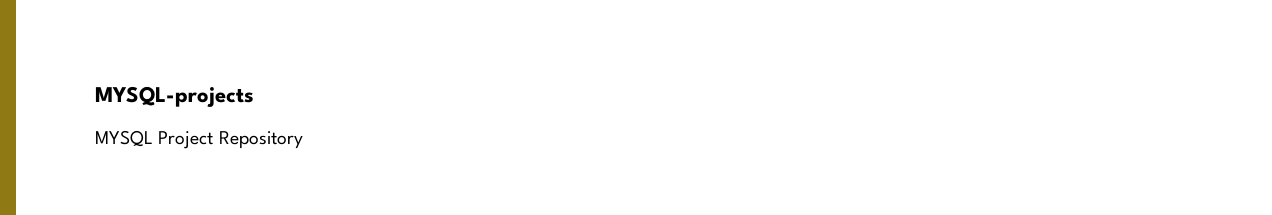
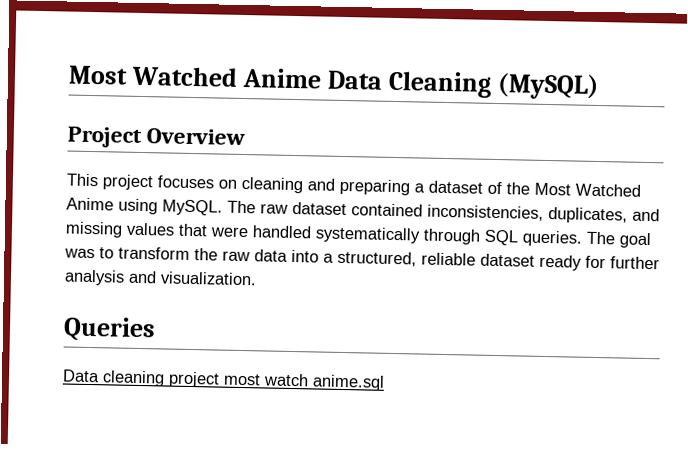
- MYSQL-projects
- MYSQL Project Repository
+ Most Watched Anime Data Cleaning (MySQL)
+ Project Overview
+ This project focuses on cleaning and preparing a dataset of the Most Watched Anime using MySQL. The raw dataset contained inconsistencies, duplicates, and missing values that were handled systematically through SQL queries. The goal was to transform the raw data into a structured, reliable dataset ready for further analysis and visualization.
+ Queries
+ Data cleaning project most watch anime.sql

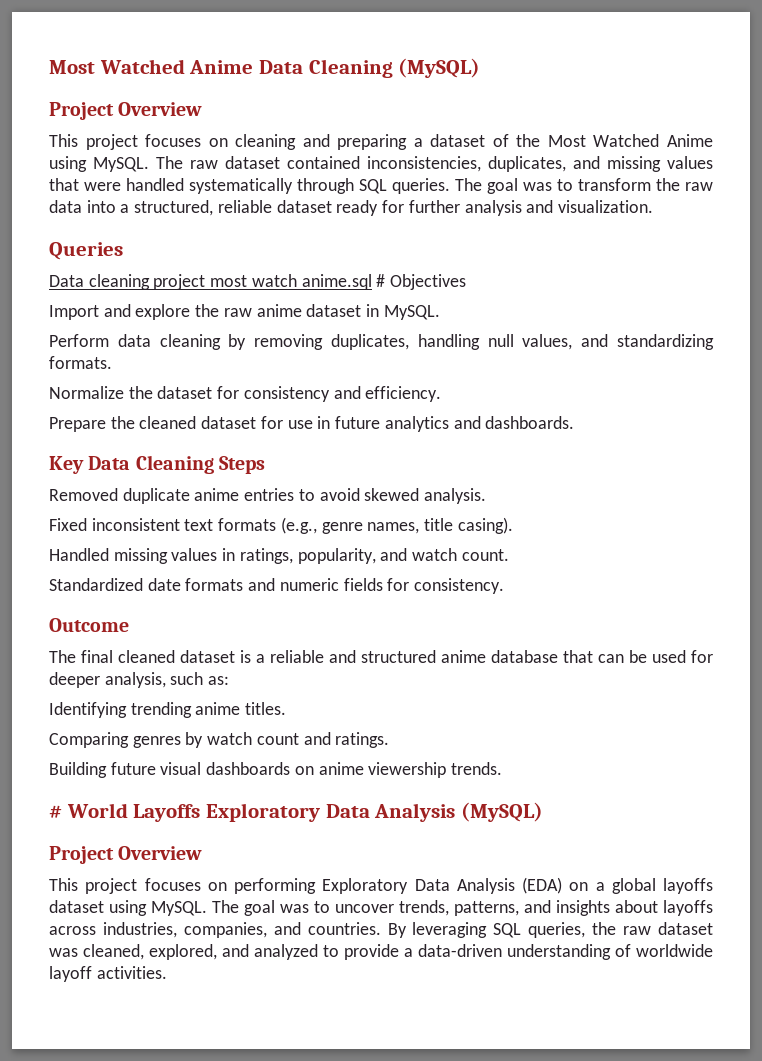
- Data cleaning project most watch anime.sql
+ Data cleaning project most watch anime.sql # Objectives
+ Import and explore the raw anime dataset in MySQL.
+ Perform data cleaning by removing duplicates, handling null values, and standardizing formats.
+ Normalize the dataset for consistency and efficiency.
+ Prepare the cleaned dataset for use in future analytics and dashboards.
+ Key Data Cleaning Steps
+ Removed duplicate anime entries to avoid skewed analysis.
+ Fixed inconsistent text formats (e.g., genre names, title casing).
+ Handled missing values in ratings, popularity, and watch count.
+ Standardized date formats and numeric fields for consistency.
+ Outcome
+ The final cleaned dataset is a reliable and structured anime database that can be used for deeper analysis, such as:
+ Identifying trending anime titles.
+ Comparing genres by watch count and ratings.
+ Building future visual dashboards on anime viewership trends.
+ # World Layoffs Exploratory Data Analysis (MySQL)
+ Project Overview
+ This project focuses on performing Exploratory Data Analysis (EDA) on a global layoffs dataset using MySQL. The goal was to uncover trends, patterns, and insights about layoffs across industries, companies, and countries. By leveraging SQL queries, the raw dataset was cleaned, explored, and analyzed to provide a data-driven understanding of worldwide layoff activities.

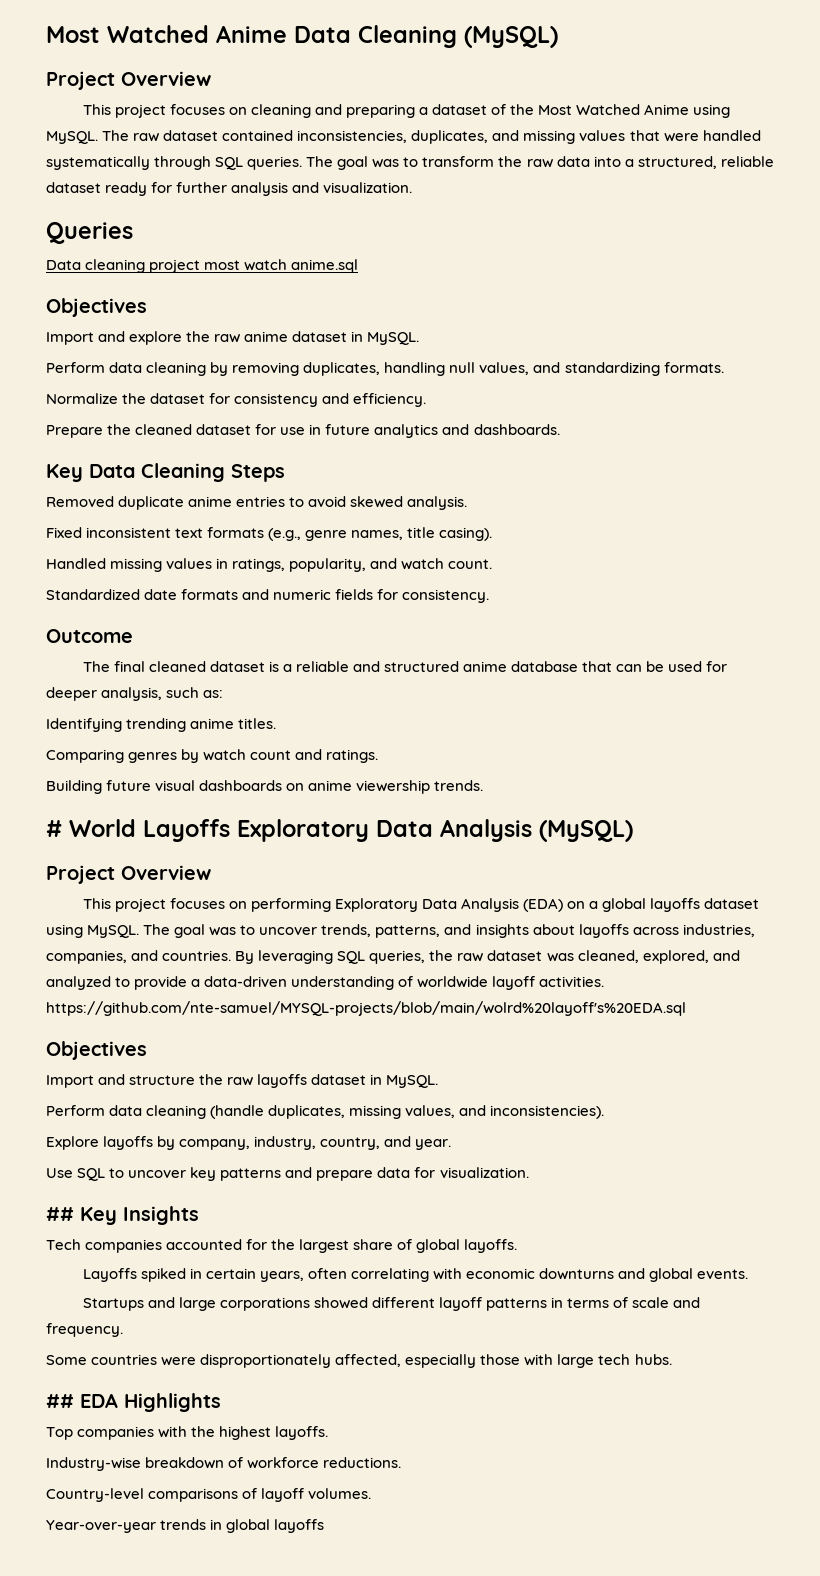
- Data cleaning project most watch anime.sql # Objectives
+ Data cleaning project most watch anime.sql
+ Objectives
- By leveraging SQL queries, the raw dataset was cleaned, explored, and analyzed to provide a data-driven understanding of worldwide layoff activities.
+ By leveraging SQL queries, the raw dataset was cleaned, explored, and analyzed to provide a data-driven understanding of worldwide layoff activities. https://github.com/nte-samuel/MYSQL-projects/blob/main/wolrd%20layoff's%20EDA.sql
+ Objectives
+ Import and structure the raw layoffs dataset in MySQL.
+ Perform data cleaning (handle duplicates, missing values, and inconsistencies).
+ Explore layoffs by company, industry, country, and year.
+ Use SQL to uncover key patterns and prepare data for visualization.
+ ## Key Insights
+ Tech companies accounted for the largest share of global layoffs.
+ Layoffs spiked in certain years, often correlating with economic downturns and global events.
+ Startups and large corporations showed different layoff patterns in terms of scale and frequency.
+ Some countries were disproportionately affected, especially those with large tech hubs.
+ ## EDA Highlights
+ Top companies with the highest layoffs.
+ Industry-wise breakdown of workforce reductions.
+ Country-level comparisons of layoff volumes.
+ Year-over-year trends in global layoffs

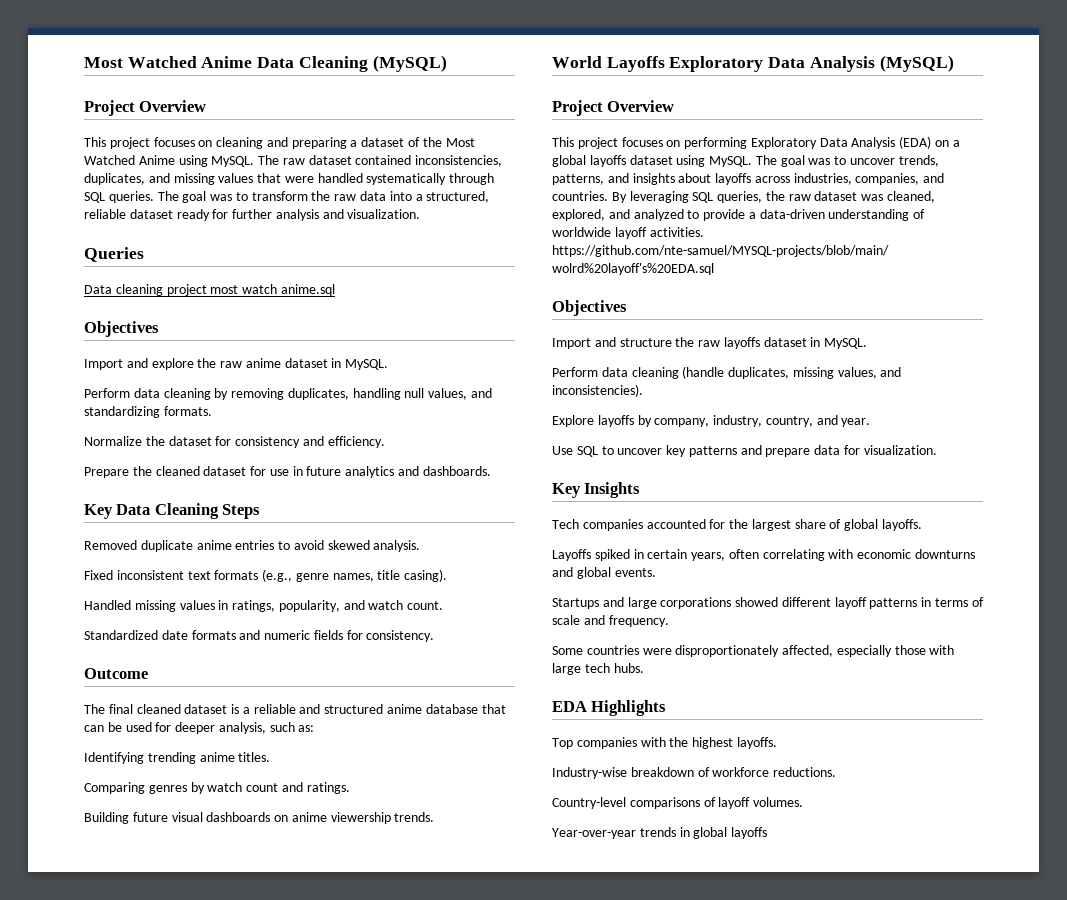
- # World Layoffs Exploratory Data Analysis (MySQL)
+ World Layoffs Exploratory Data Analysis (MySQL)
- ## Key Insights
+ Key Insights
- ## EDA Highlights
+ EDA Highlights

